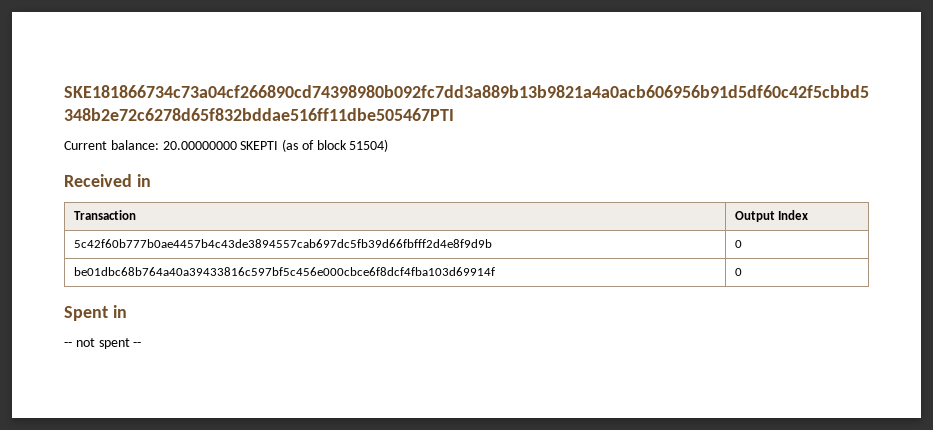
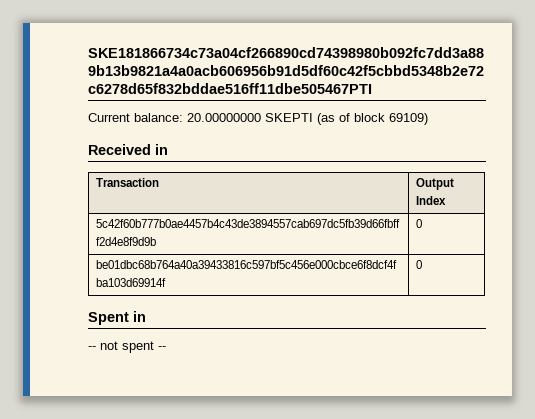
- Current balance: 20.00000000 SKEPTI (as of block 51504)
+ Current balance: 20.00000000 SKEPTI (as of block 69109)

